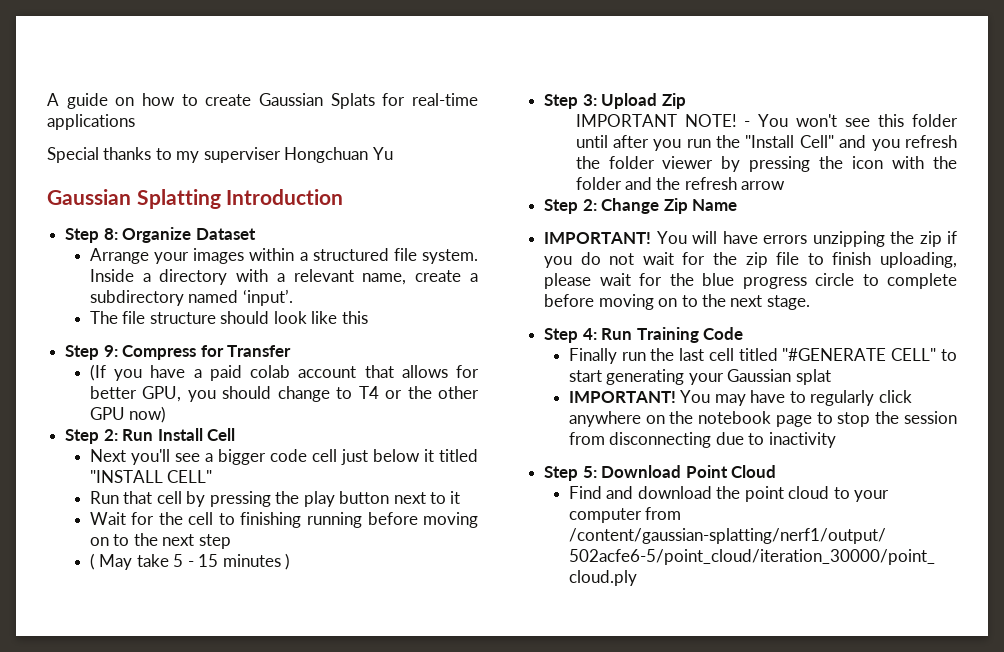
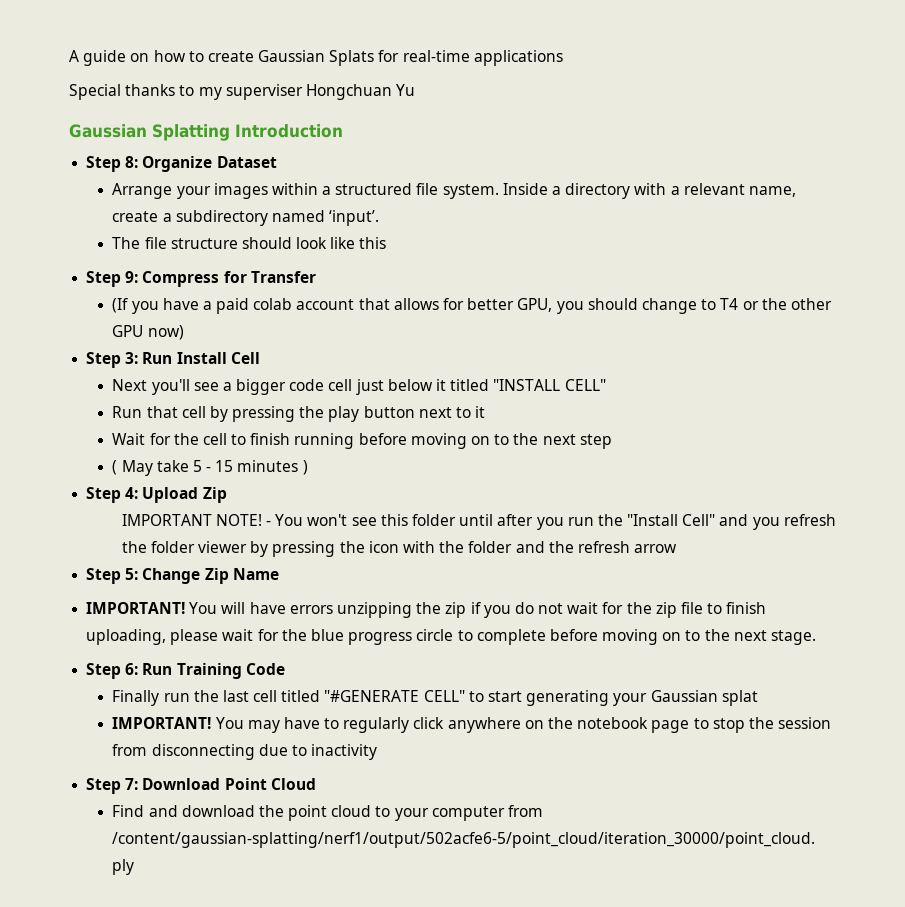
- Step 2: Run Install Cell
+ Step 3: Run Install Cell
- Wait for the cell to finishing running before moving on to the next step
+ Wait for the cell to finish running before moving on to the next step
- Step 3: Upload Zip
+ Step 4: Upload Zip
- Step 2: Change Zip Name
+ Step 5: Change Zip Name
- Step 4: Run Training Code
+ Step 6: Run Training Code
- Step 5: Download Point Cloud
+ Step 7: Download Point Cloud

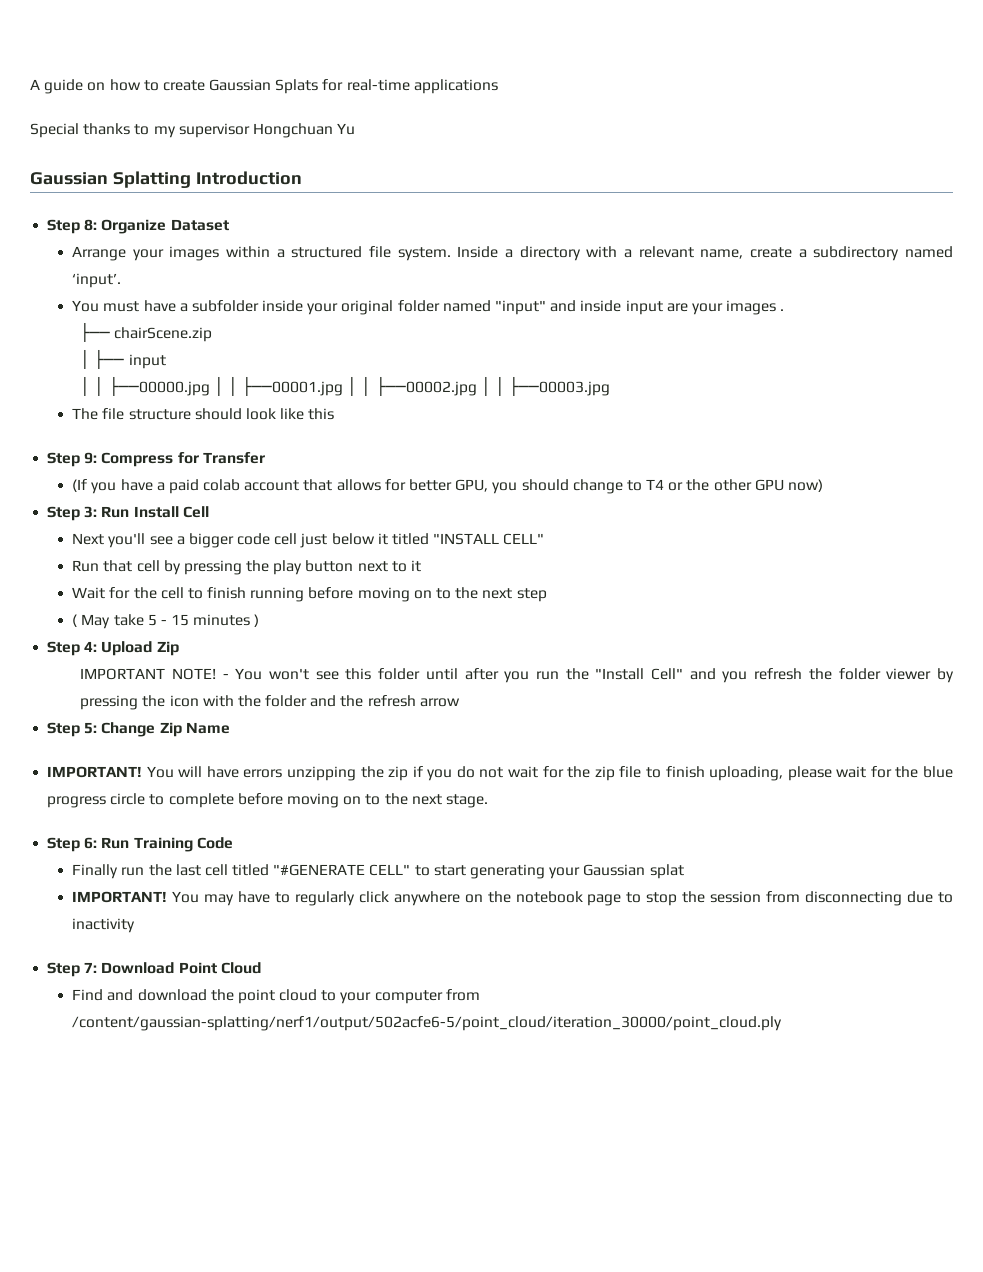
- Special thanks to my superviser Hongchuan Yu
+ Special thanks to my supervisor Hongchuan Yu
+ You must have a subfolder inside your original folder named "input" and inside input are your images .
+ ├── chairScene.zip
+ │ ├── input
+ │ │ ├──00000.jpg │ │ ├──00001.jpg │ │ ├──00002.jpg │ │ ├──00003.jpg

